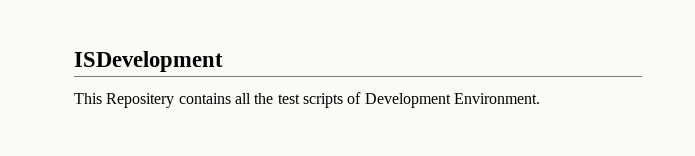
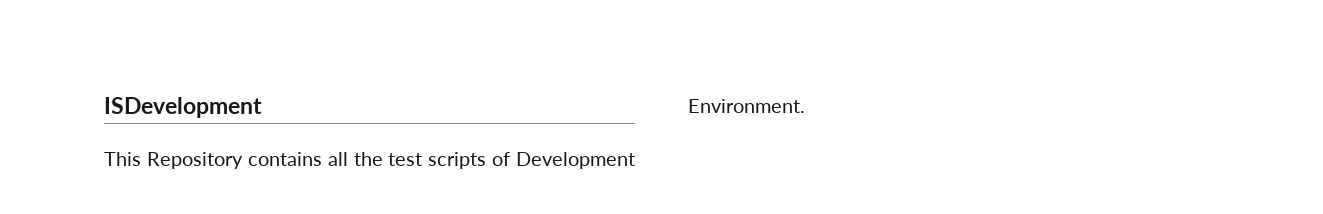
- This Repositery contains all the test scripts of Development Environment.
+ This Repository contains all the test scripts of Development Environment.

